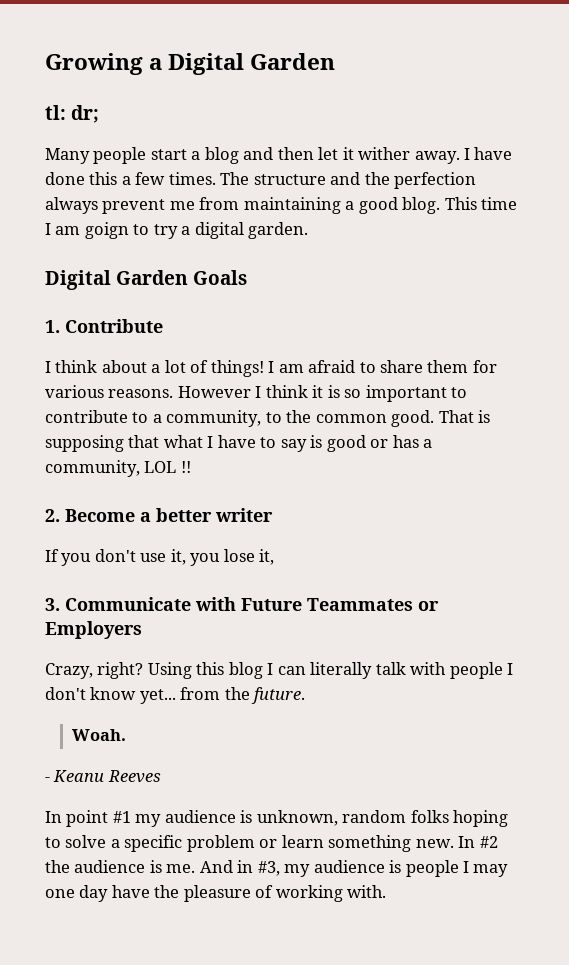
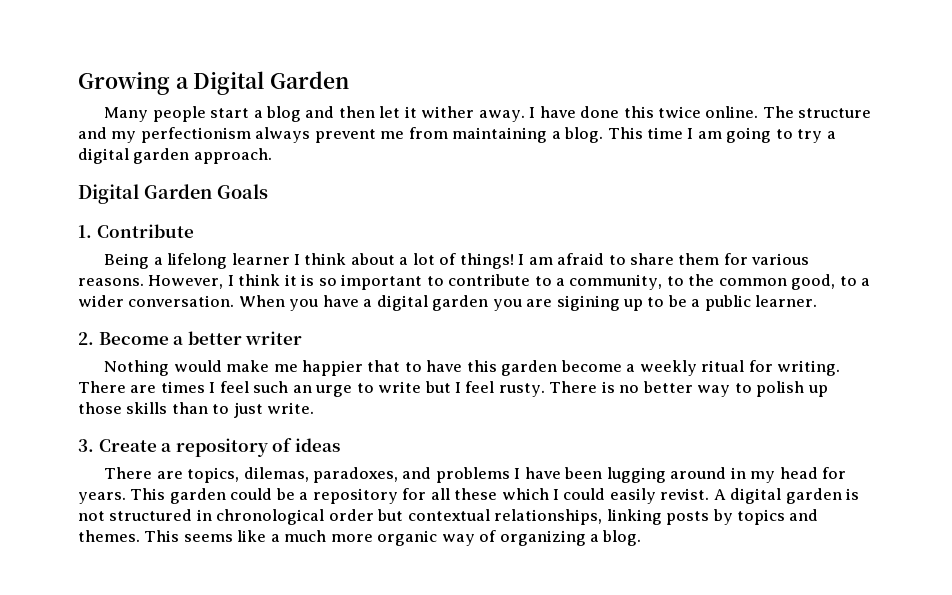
- tl: dr;
- I have done this a few times.
+ I have done this twice online.
- The structure and the perfection always prevent me from maintaining a good blog.
+ The structure and my perfectionism always prevent me from maintaining a blog.
- This time I am goign to try a digital garden.
+ This time I am going to try a digital garden approach.
- I think about a lot of things!
+ Being a lifelong learner I think about a lot of things!
- However I think it is so important to contribute to a community, to the common good. That is supposing that what I have to say is good or has a community, LOL !!
+ However, I think it is so important to contribute to a community, to the common good, to a wider conversation. When you have a digital garden you are sigining up to be a public learner.
- If you don't use it, you lose it,
- 3. Communicate with Future Teammates or Employers
- Crazy, right? Using this blog I can literally talk with people I don't know yet... from the future.
- Woah.
- - Keanu Reeves
- In point #1 my audience is unknown, random folks hoping to solve a specific problem or learn something new. In #2 the audience is me. And in #3, my audience is people I may one day have the pleasure of working with.
+ Nothing would make me happier that to have this garden become a weekly ritual for writing. There are times I feel such an urge to write but I feel rusty. There is no better way to polish up those skills than to just write.
+ 3. Create a repository of ideas
+ There are topics, dilemas, paradoxes, and problems I have been lugging around in my head for years. This garden could be a repository for all these which I could easily revist. A digital garden is not structured in chronological order but contextual relationships, linking posts by topics and themes. This seems like a much more organic way of organizing a blog.

